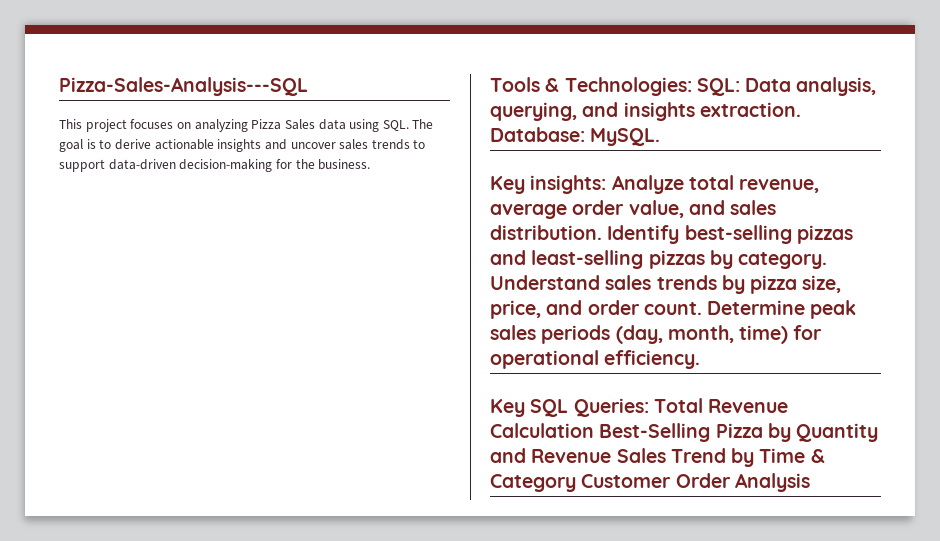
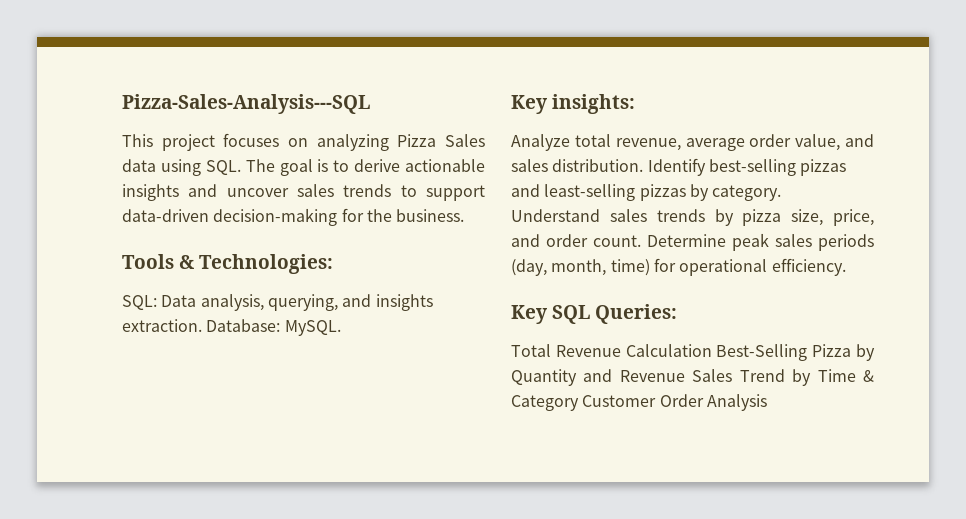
- Tools & Technologies: SQL: Data analysis, querying, and insights extraction.
+ Tools & Technologies:
+ SQL: Data analysis, querying, and insights extraction.
- Key insights: Analyze total revenue, average order value, and sales distribution.
+ Key insights:
+ Analyze total revenue, average order value, and sales distribution.
- Key SQL Queries: Total Revenue Calculation Best-Selling Pizza by Quantity and Revenue Sales Trend by Time & Category Customer Order Analysis
+ Key SQL Queries:
+ Total Revenue Calculation Best-Selling Pizza by Quantity and Revenue Sales Trend by Time & Category Customer Order Analysis

